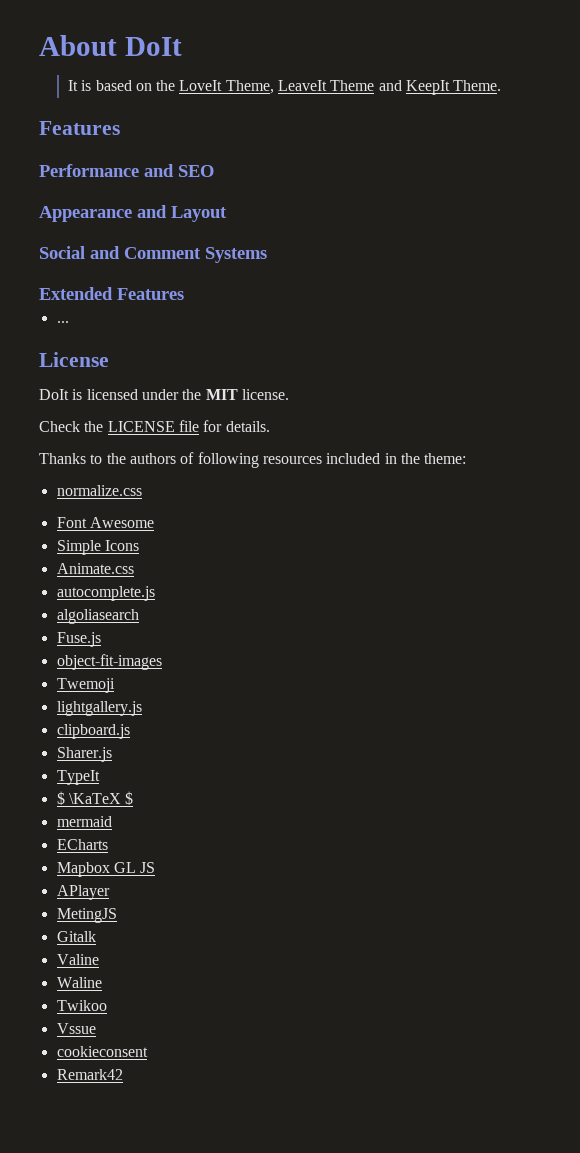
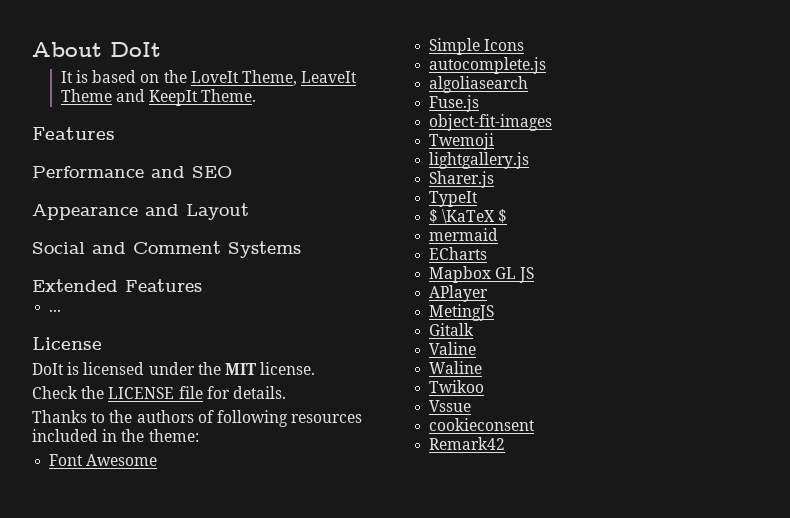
- normalize.css
- Animate.css
- clipboard.js

